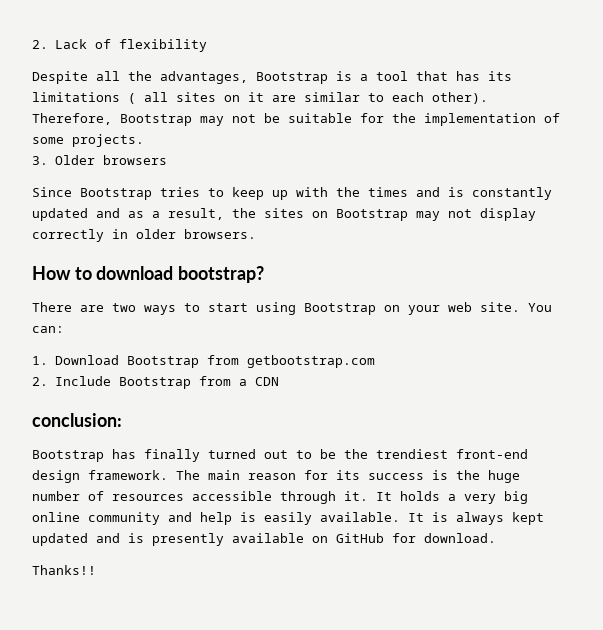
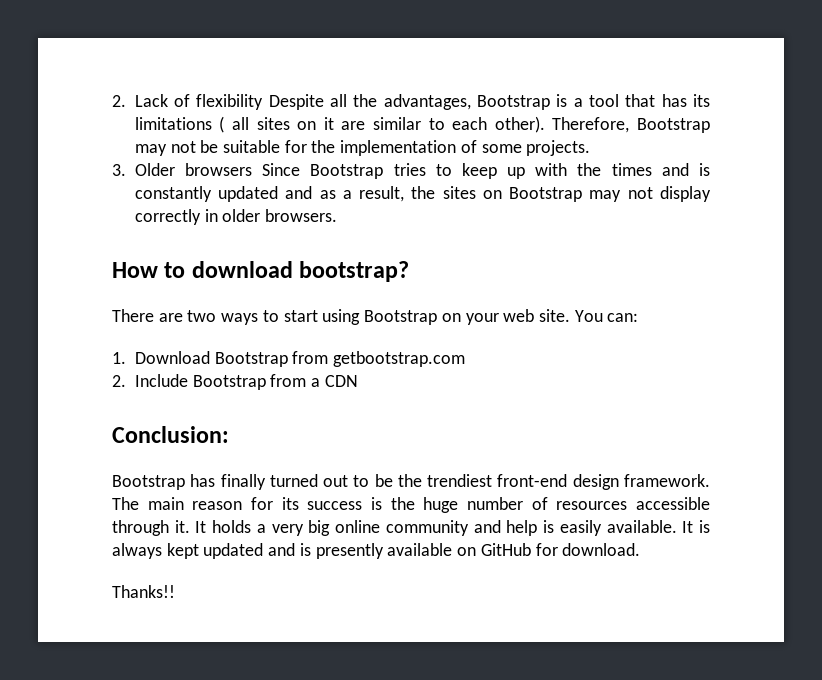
- 2. Lack of flexibility
- Despite all the advantages, Bootstrap is a tool that has its limitations ( all sites on it are similar to each other).
+ 2. Lack of flexibility Despite all the advantages, Bootstrap is a tool that has its limitations ( all sites on it are similar to each other).
- 3. Older browsers
- Since Bootstrap tries to keep up with the times and is constantly updated and as a result, the sites on Bootstrap may not display correctly in older browsers.
+ 3. Older browsers Since Bootstrap tries to keep up with the times and is constantly updated and as a result, the sites on Bootstrap may not display correctly in older browsers.
- conclusion:
+ Conclusion:

